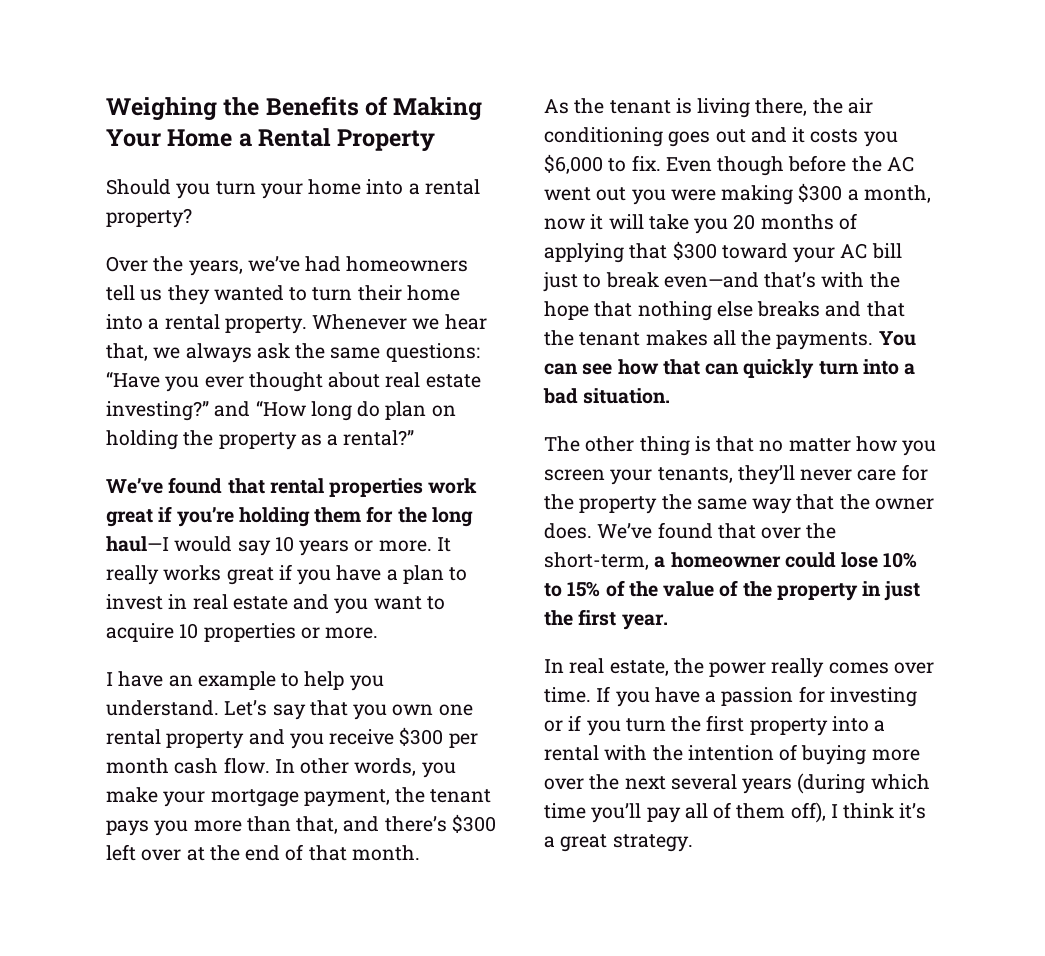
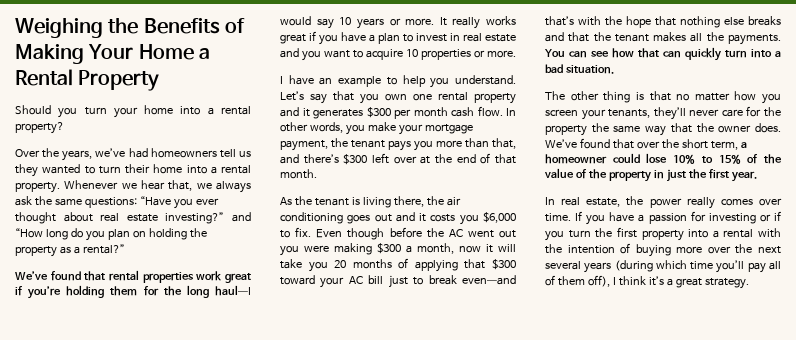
- Whenever we hear that, we always ask the same questions: “Have you ever thought about real estate investing?” and “How long do plan on holding the property as a rental?”
+ Whenever we hear that, we always ask the same questions: “Have you ever thought about real estate investing?” and “How long do you plan on holding the property as a rental?”
- Let’s say that you own one rental property and you receive $300 per month cash flow.
+ Let’s say that you own one rental property and it generates $300 per month cash flow.
- We’ve found that over the short-term, a homeowner could lose 10% to 15% of the value of the property in just the first year.
+ We’ve found that over the short term, a homeowner could lose 10% to 15% of the value of the property in just the first year.

